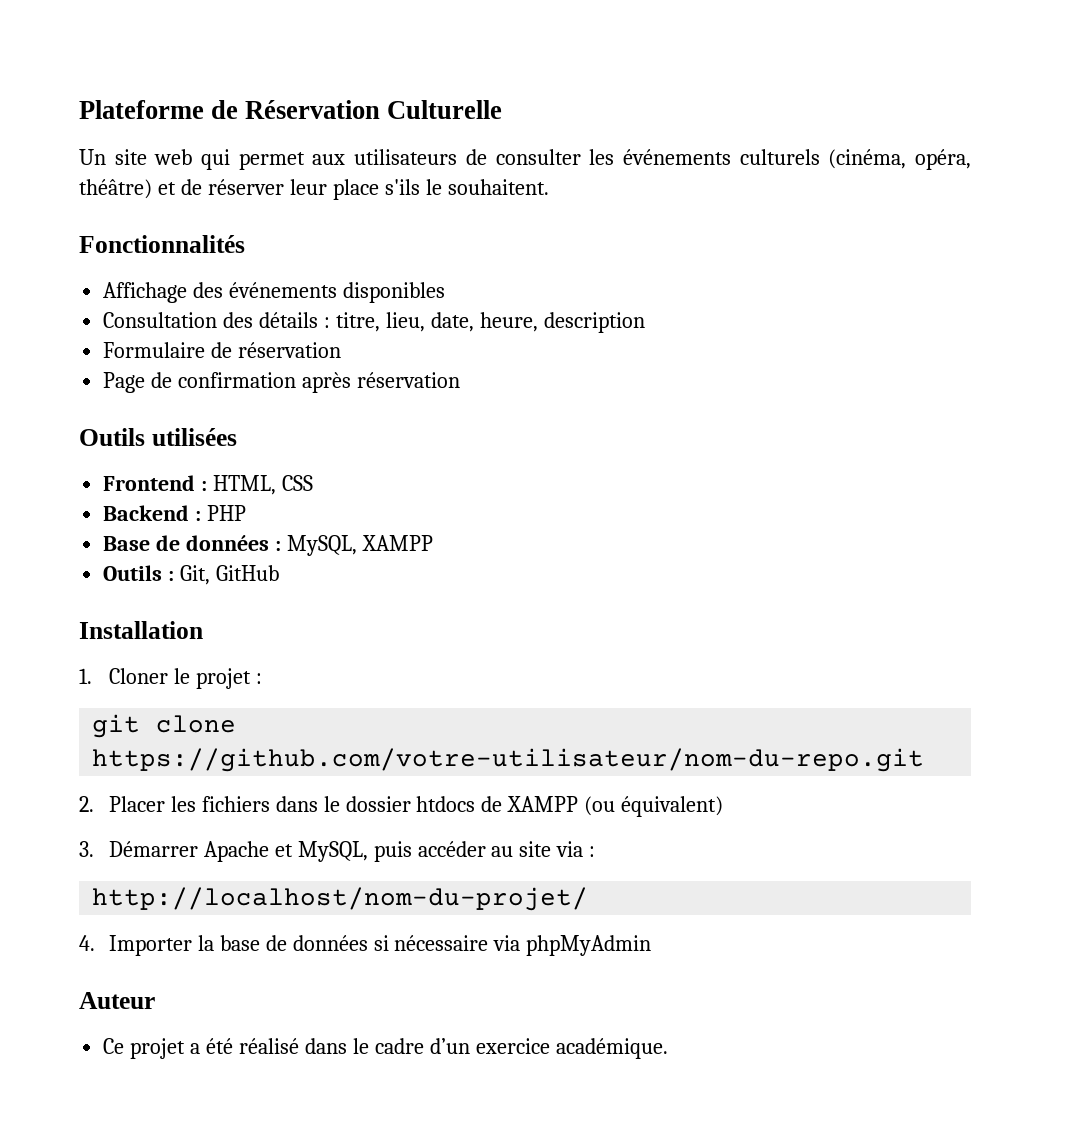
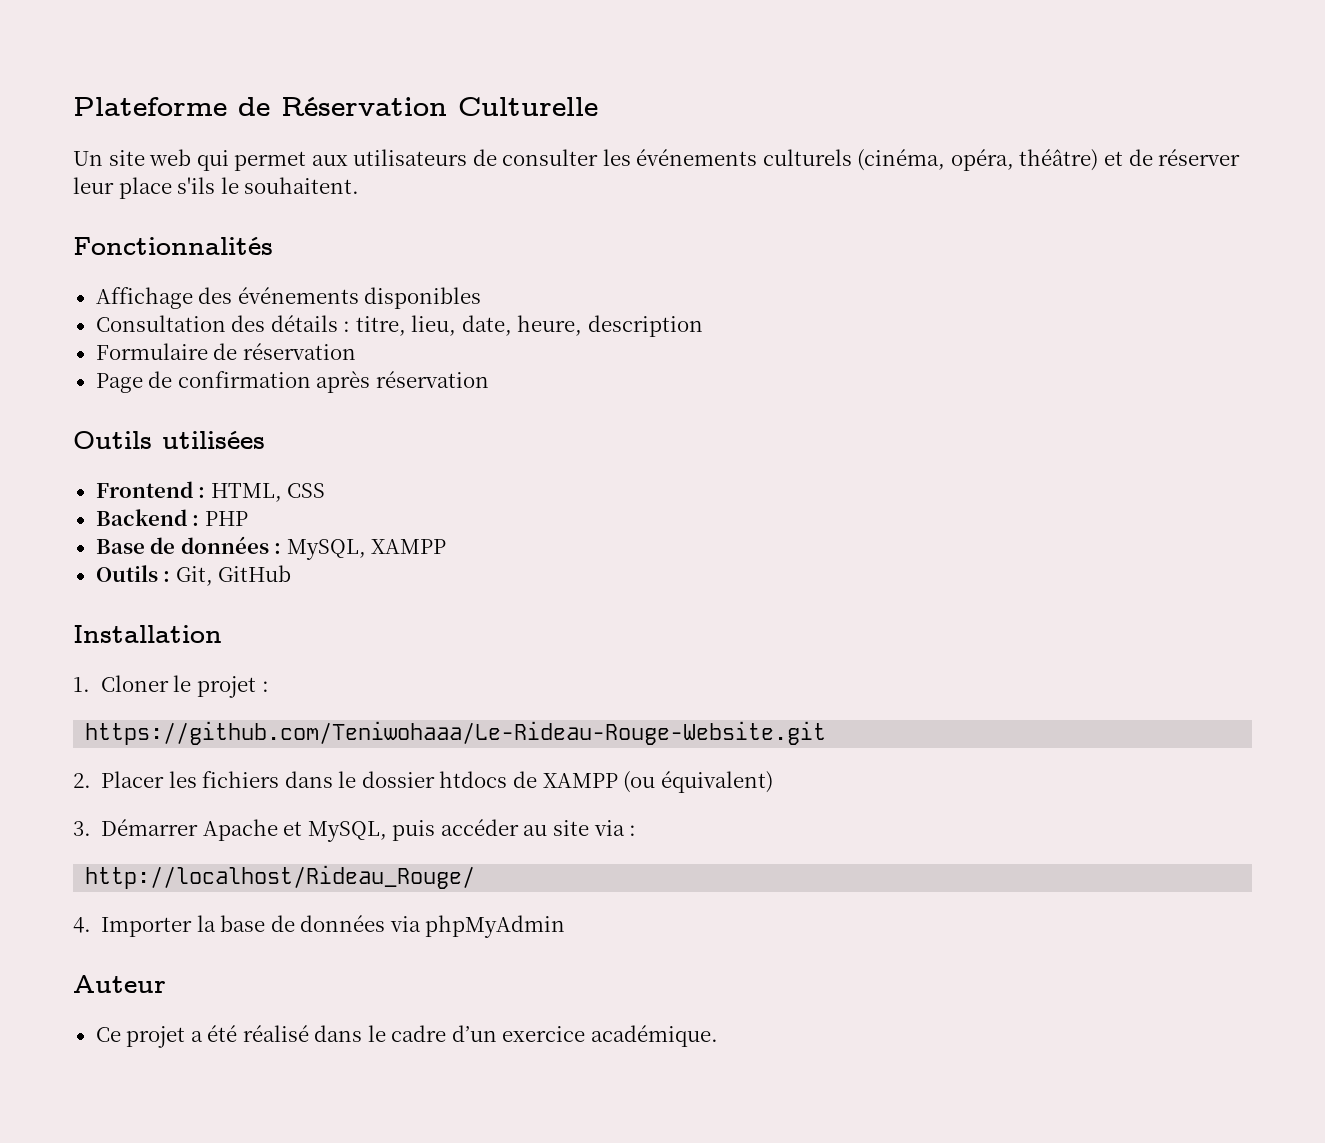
- git clone https://github.com/votre-utilisateur/nom-du-repo.git
+ https://github.com/Teniwohaaa/Le-Rideau-Rouge-Website.git
- http://localhost/nom-du-projet/
+ http://localhost/Rideau_Rouge/
- 4. Importer la base de données si nécessaire via phpMyAdmin
+ 4. Importer la base de données via phpMyAdmin

